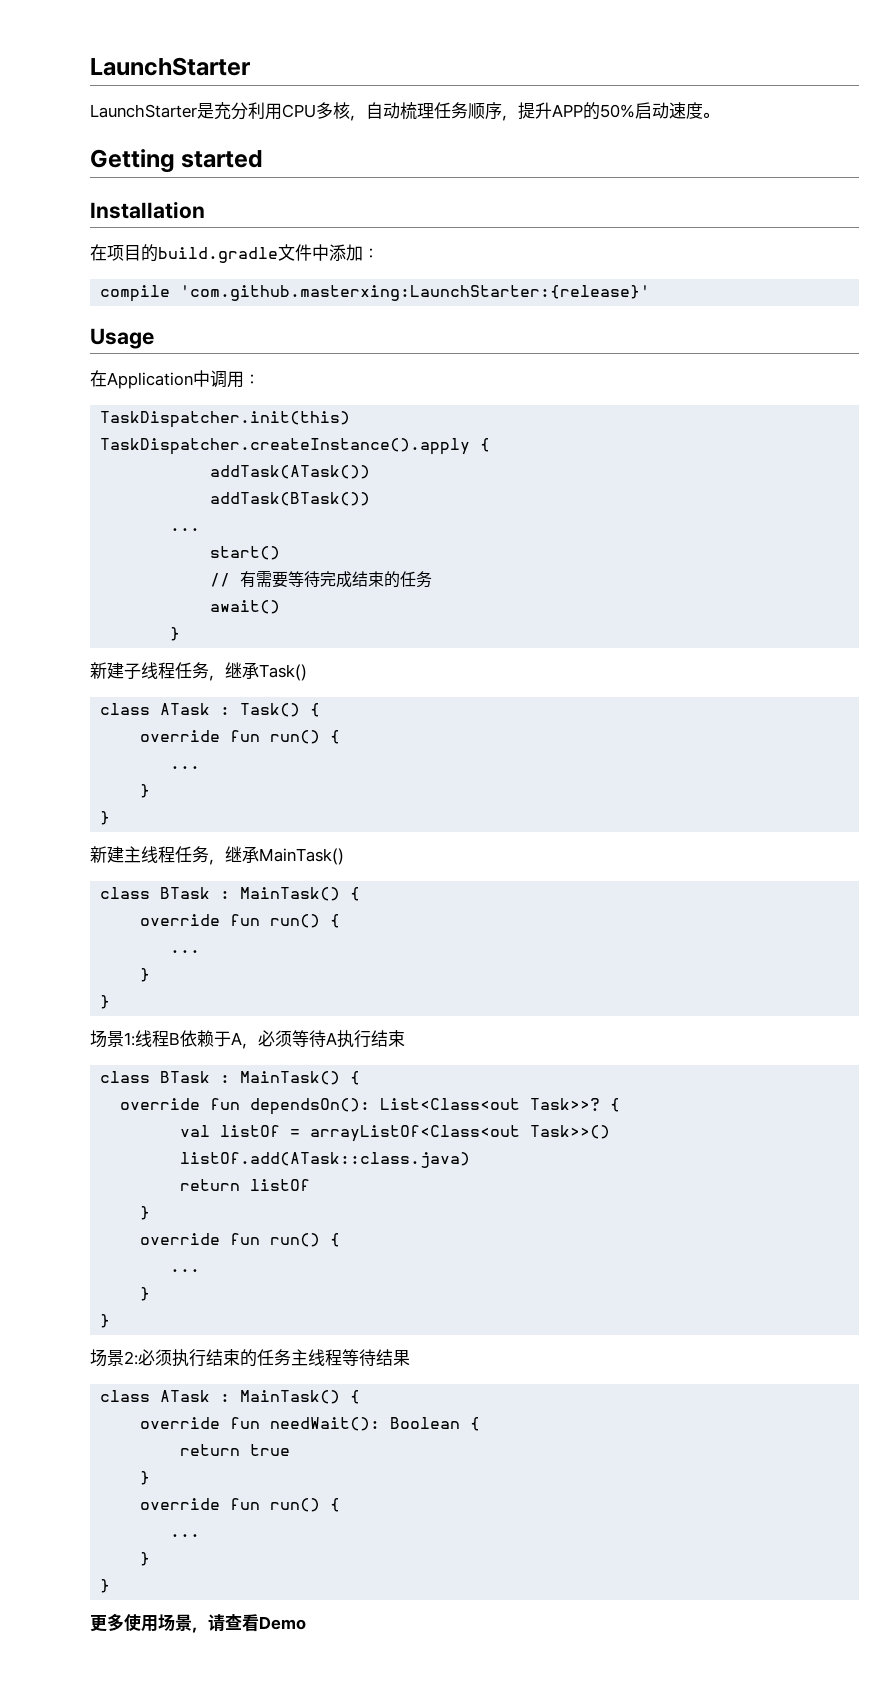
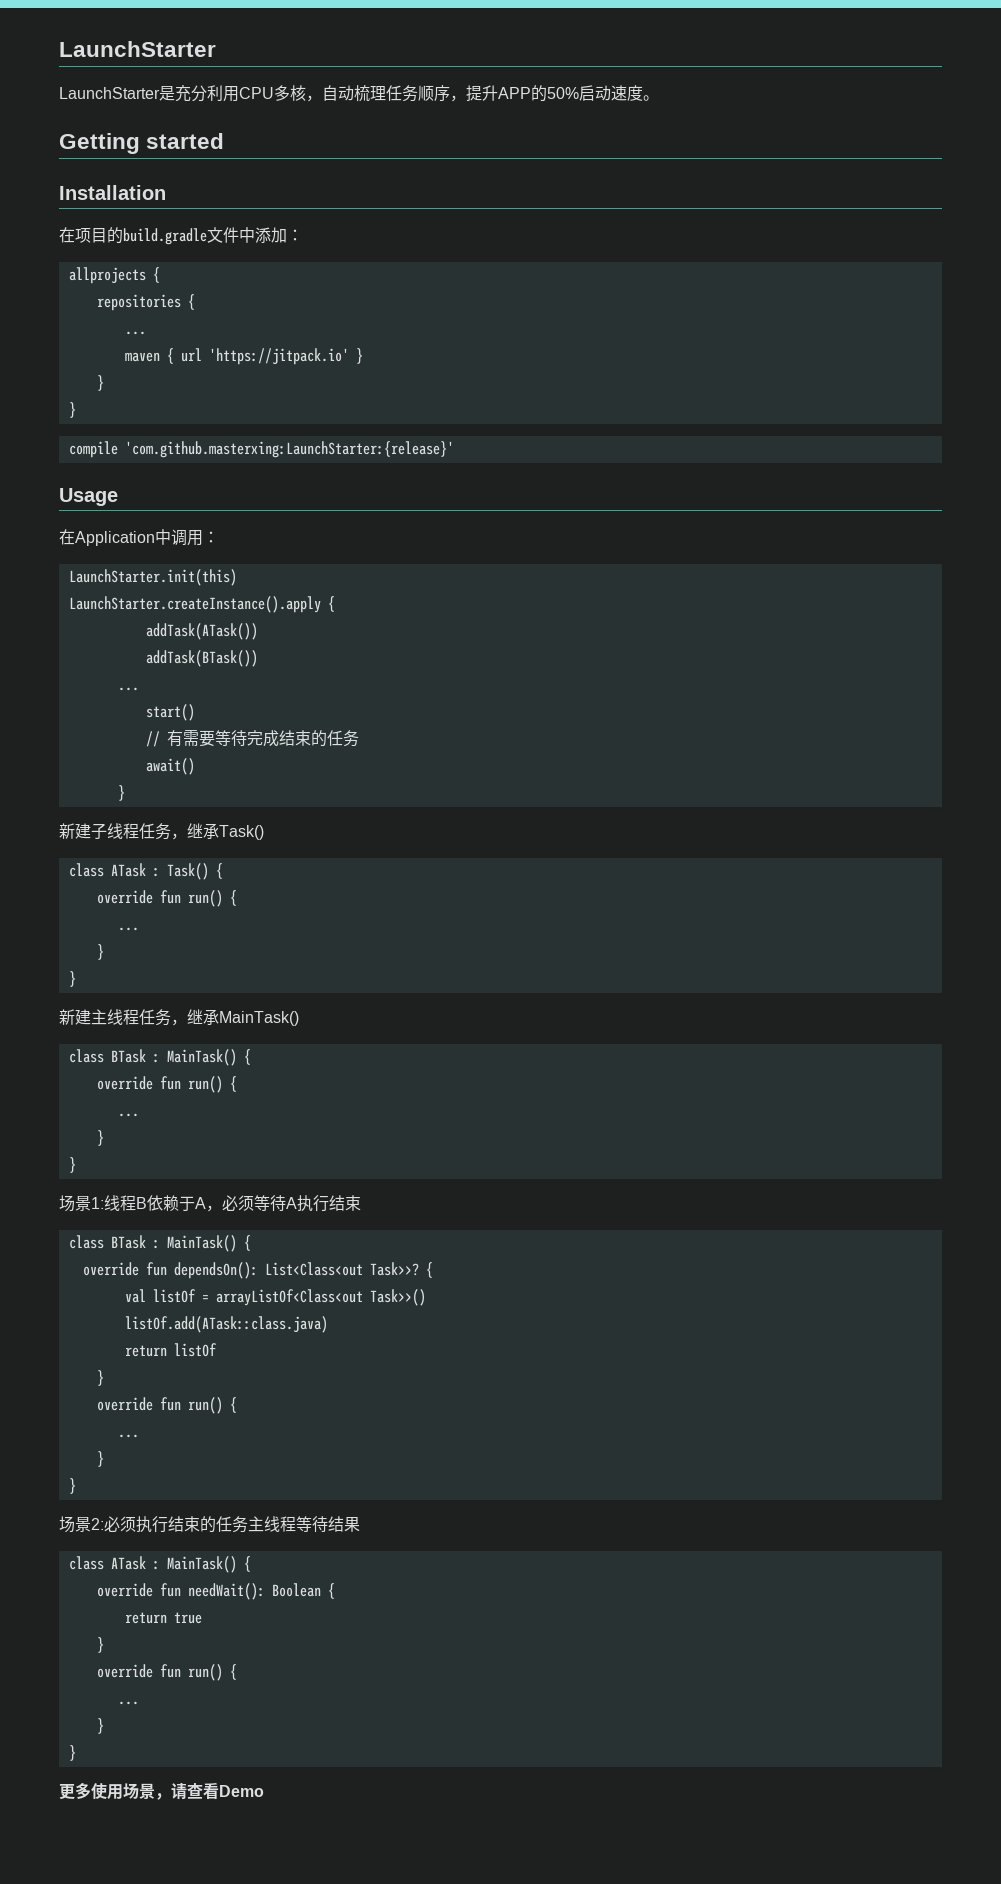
+ allprojects {
+ repositories {
+ ...
+ maven { url 'https://jitpack.io' }
+ }
+ }
- TaskDispatcher.init(this)
- TaskDispatcher.createInstance().apply {
+ LaunchStarter.init(this)
+ LaunchStarter.createInstance().apply {

